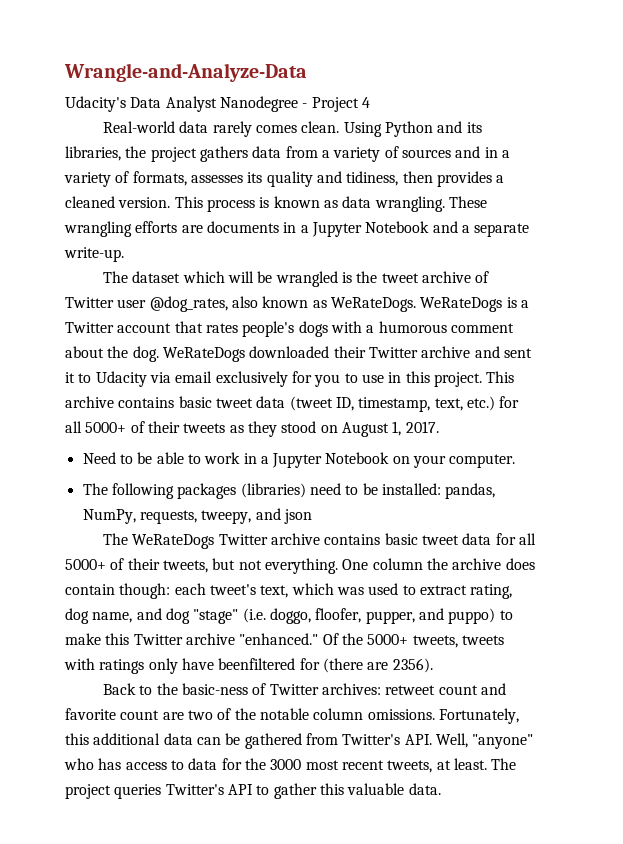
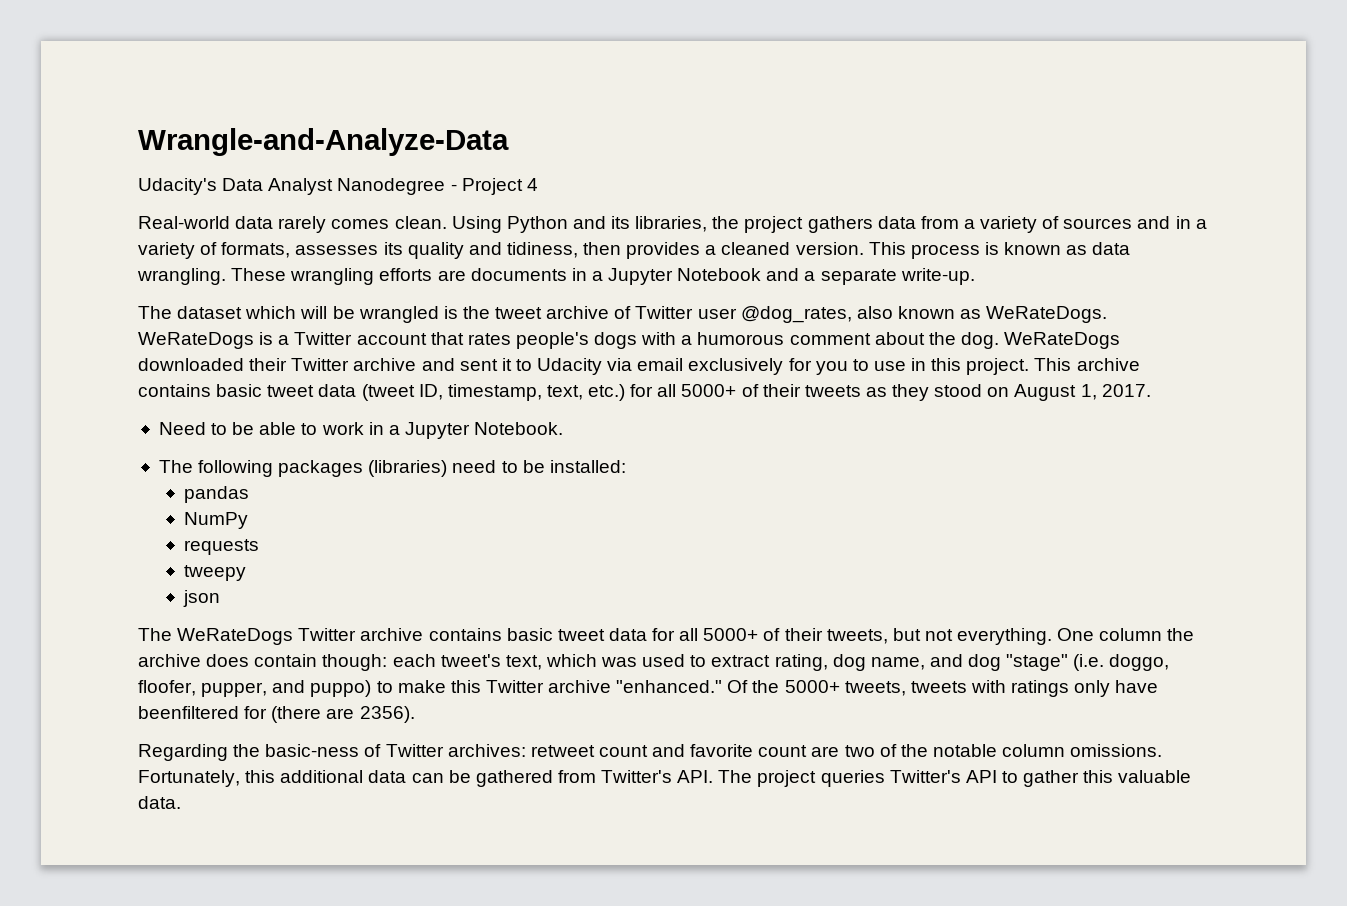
- Need to be able to work in a Jupyter Notebook on your computer.
+ Need to be able to work in a Jupyter Notebook.
- The following packages (libraries) need to be installed: pandas, NumPy, requests, tweepy, and json
+ The following packages (libraries) need to be installed:
+ pandas
+ NumPy
+ requests
+ tweepy
+ json
- Back to the basic-ness of Twitter archives: retweet count and favorite count are two of the notable column omissions.
+ Regarding the basic-ness of Twitter archives: retweet count and favorite count are two of the notable column omissions.
- Fortunately, this additional data can be gathered from Twitter's API. Well, "anyone" who has access to data for the 3000 most recent tweets, at least. The project queries Twitter's API to gather this valuable data.
+ Fortunately, this additional data can be gathered from Twitter's API. The project queries Twitter's API to gather this valuable data.

